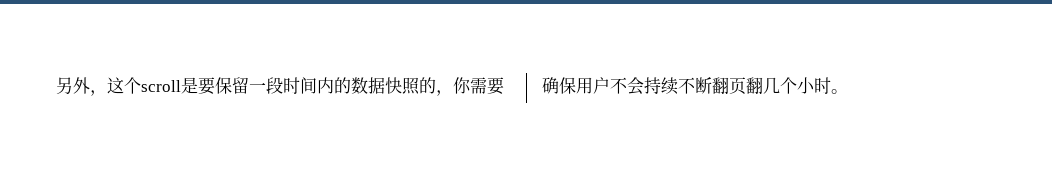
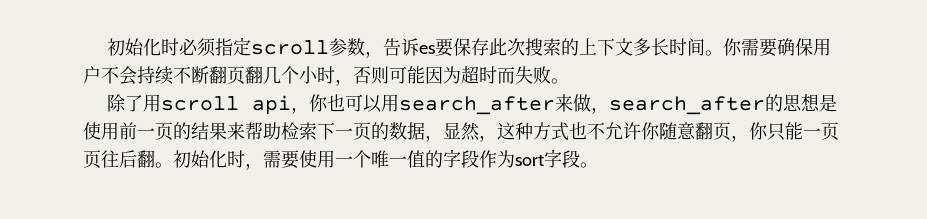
- 另外，这个scroll是要保留一段时间内的数据快照的，你需要确保用户不会持续不断翻页翻几个小时。
+ 初始化时必须指定scroll参数，告诉es要保存此次搜索的上下文多长时间。你需要确保用户不会持续不断翻页翻几个小时，否则可能因为超时而失败。
+ 除了用scroll api，你也可以用search_after来做，search_after的思想是使用前一页的结果来帮助检索下一页的数据，显然，这种方式也不允许你随意翻页，你只能一页页往后翻。初始化时，需要使用一个唯一值的字段作为sort字段。

